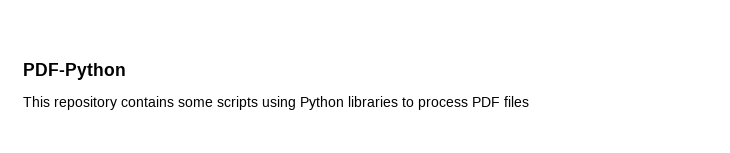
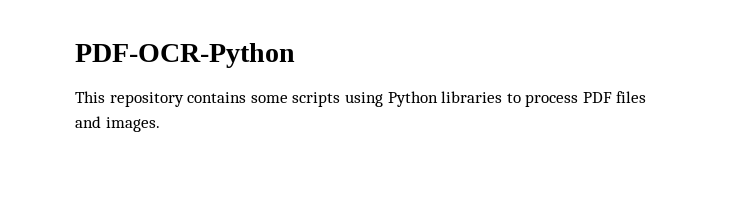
- PDF-Python
+ PDF-OCR-Python
- This repository contains some scripts using Python libraries to process PDF files
+ This repository contains some scripts using Python libraries to process PDF files and images.

